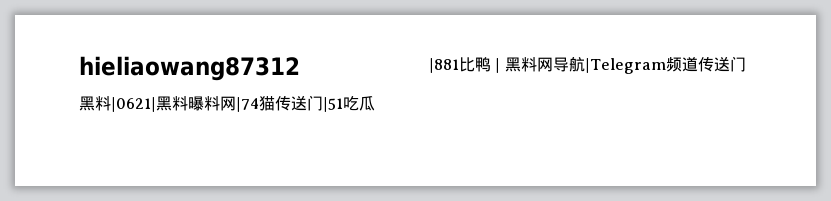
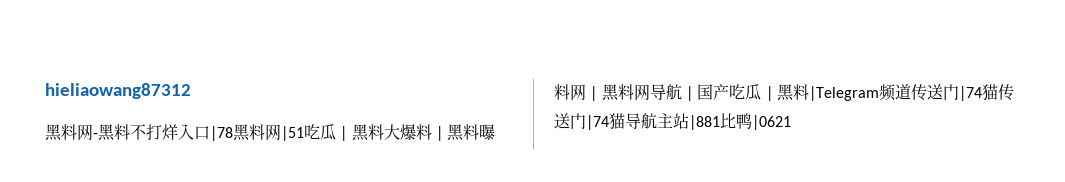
- 黑料|0621|黑料曝料网|74猫传送门|51吃瓜|881比鸭 | 黑料网导航|Telegram频道传送门
+ 黑料网-黑料不打烊入口|78黑料网|51吃瓜 | 黑料大爆料 | 黑料曝料网 | 黑料网导航 | 国产吃瓜 | 黑料|Telegram频道传送门|74猫传送门|74猫导航主站|881比鸭|0621

